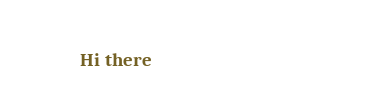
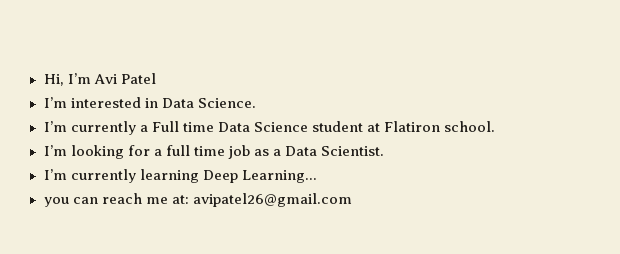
- Hi there
+ Hi, I’m Avi Patel
+ I’m interested in Data Science.
+ I’m currently a Full time Data Science student at Flatiron school.
+ I’m looking for a full time job as a Data Scientist.
+ I’m currently learning Deep Learning...
+ you can reach me at: avipatel26@gmail.com

